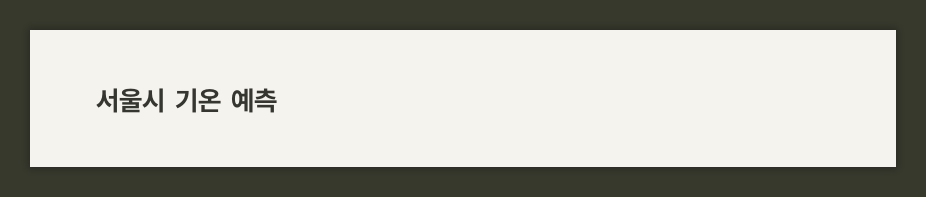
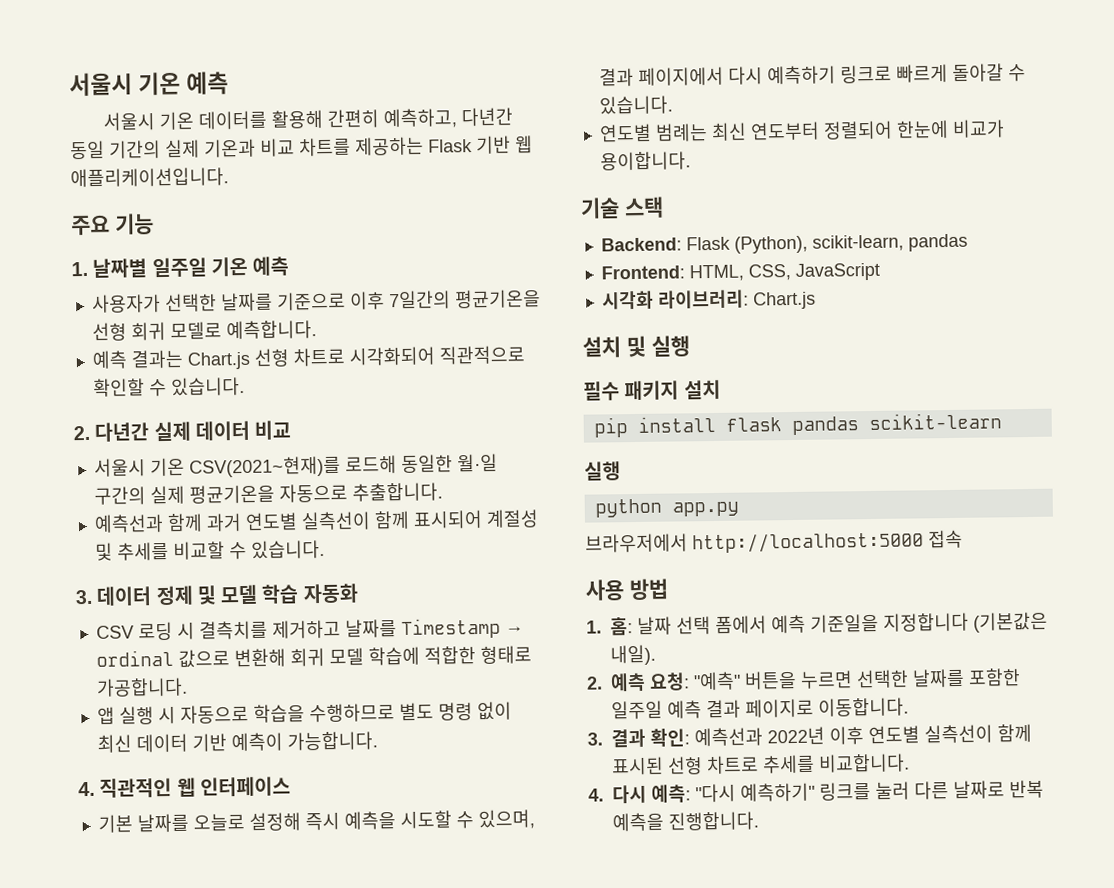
+ 서울시 기온 데이터를 활용해 간편히 예측하고, 다년간 동일 기간의 실제 기온과 비교 차트를 제공하는 Flask 기반 웹 애플리케이션입니다.
+ 주요 기능
+ 1. 날짜별 일주일 기온 예측
+ 사용자가 선택한 날짜를 기준으로 이후 7일간의 평균기온을 선형 회귀 모델로 예측합니다.
+ 예측 결과는 Chart.js 선형 차트로 시각화되어 직관적으로 확인할 수 있습니다.
+ 2. 다년간 실제 데이터 비교
+ 서울시 기온 CSV(2021~현재)를 로드해 동일한 월·일 구간의 실제 평균기온을 자동으로 추출합니다.
+ 예측선과 함께 과거 연도별 실측선이 함께 표시되어 계절성 및 추세를 비교할 수 있습니다.
+ 3. 데이터 정제 및 모델 학습 자동화
+ CSV 로딩 시 결측치를 제거하고 날짜를 Timestamp → ordinal 값으로 변환해 회귀 모델 학습에 적합한 형태로 가공합니다.
+ 앱 실행 시 자동으로 학습을 수행하므로 별도 명령 없이 최신 데이터 기반 예측이 가능합니다.
+ 4. 직관적인 웹 인터페이스
+ 기본 날짜를 오늘로 설정해 즉시 예측을 시도할 수 있으며, 결과 페이지에서 다시 예측하기 링크로 빠르게 돌아갈 수 있습니다.
+ 연도별 범례는 최신 연도부터 정렬되어 한눈에 비교가 용이합니다.
+ 기술 스택
+ Backend: Flask (Python), scikit-learn, pandas
+ Frontend: HTML, CSS, JavaScript
+ 시각화 라이브러리: Chart.js
+ 설치 및 실행
+ 필수 패키지 설치
+ pip install flask pandas scikit-learn
+ 실행
+ python app.py
+ 브라우저에서 http://localhost:5000 접속
+ 사용 방법
+ 1. 홈: 날짜 선택 폼에서 예측 기준일을 지정합니다 (기본값은 내일).
+ 2. 예측 요청: "예측" 버튼을 누르면 선택한 날짜를 포함한 일주일 예측 결과 페이지로 이동합니다.
+ 3. 결과 확인: 예측선과 2022년 이후 연도별 실측선이 함께 표시된 선형 차트로 추세를 비교합니다.
+ 4. 다시 예측: "다시 예측하기" 링크를 눌러 다른 날짜로 반복 예측을 진행합니다.

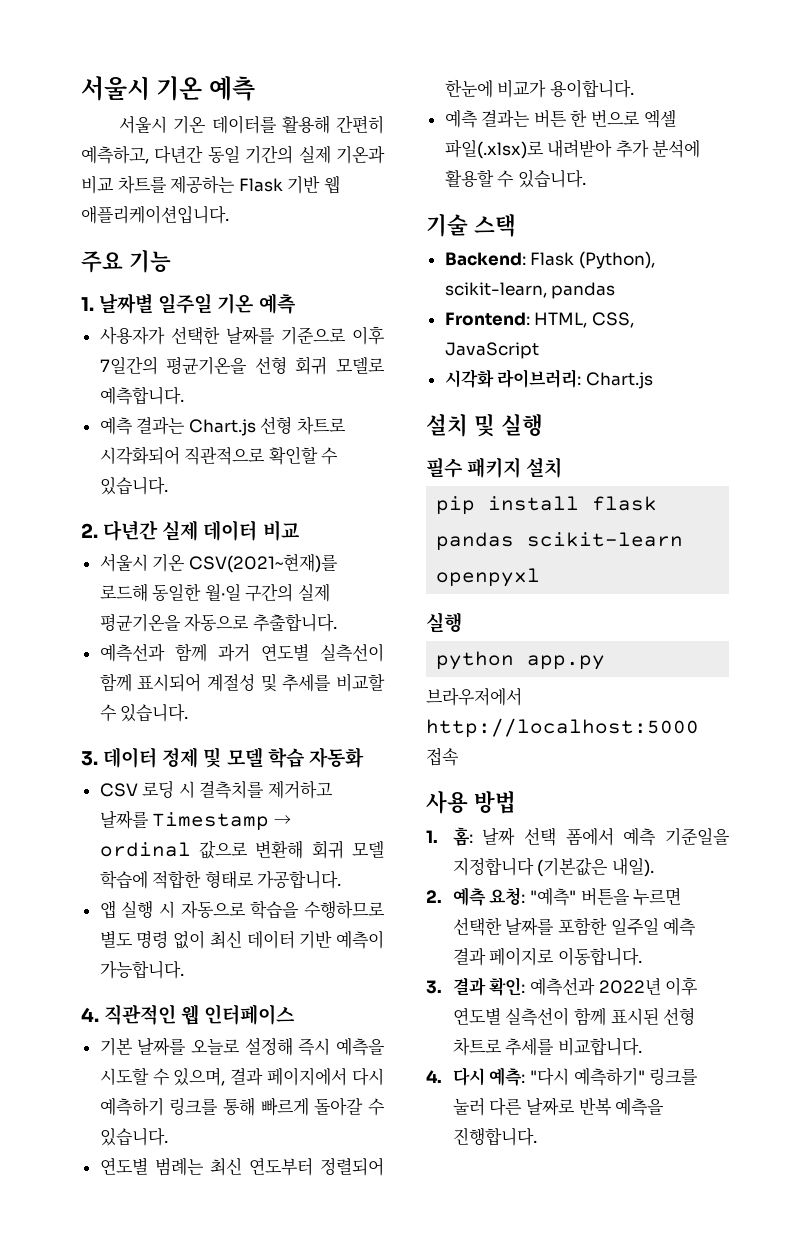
- 기본 날짜를 오늘로 설정해 즉시 예측을 시도할 수 있으며, 결과 페이지에서 다시 예측하기 링크로 빠르게 돌아갈 수 있습니다.
+ 기본 날짜를 오늘로 설정해 즉시 예측을 시도할 수 있으며, 결과 페이지에서 다시 예측하기 링크를 통해 빠르게 돌아갈 수 있습니다.
+ 예측 결과는 버튼 한 번으로 엑셀 파일(.xlsx)로 내려받아 추가 분석에 활용할 수 있습니다.
- pip install flask pandas scikit-learn
+ pip install flask pandas scikit-learn openpyxl

